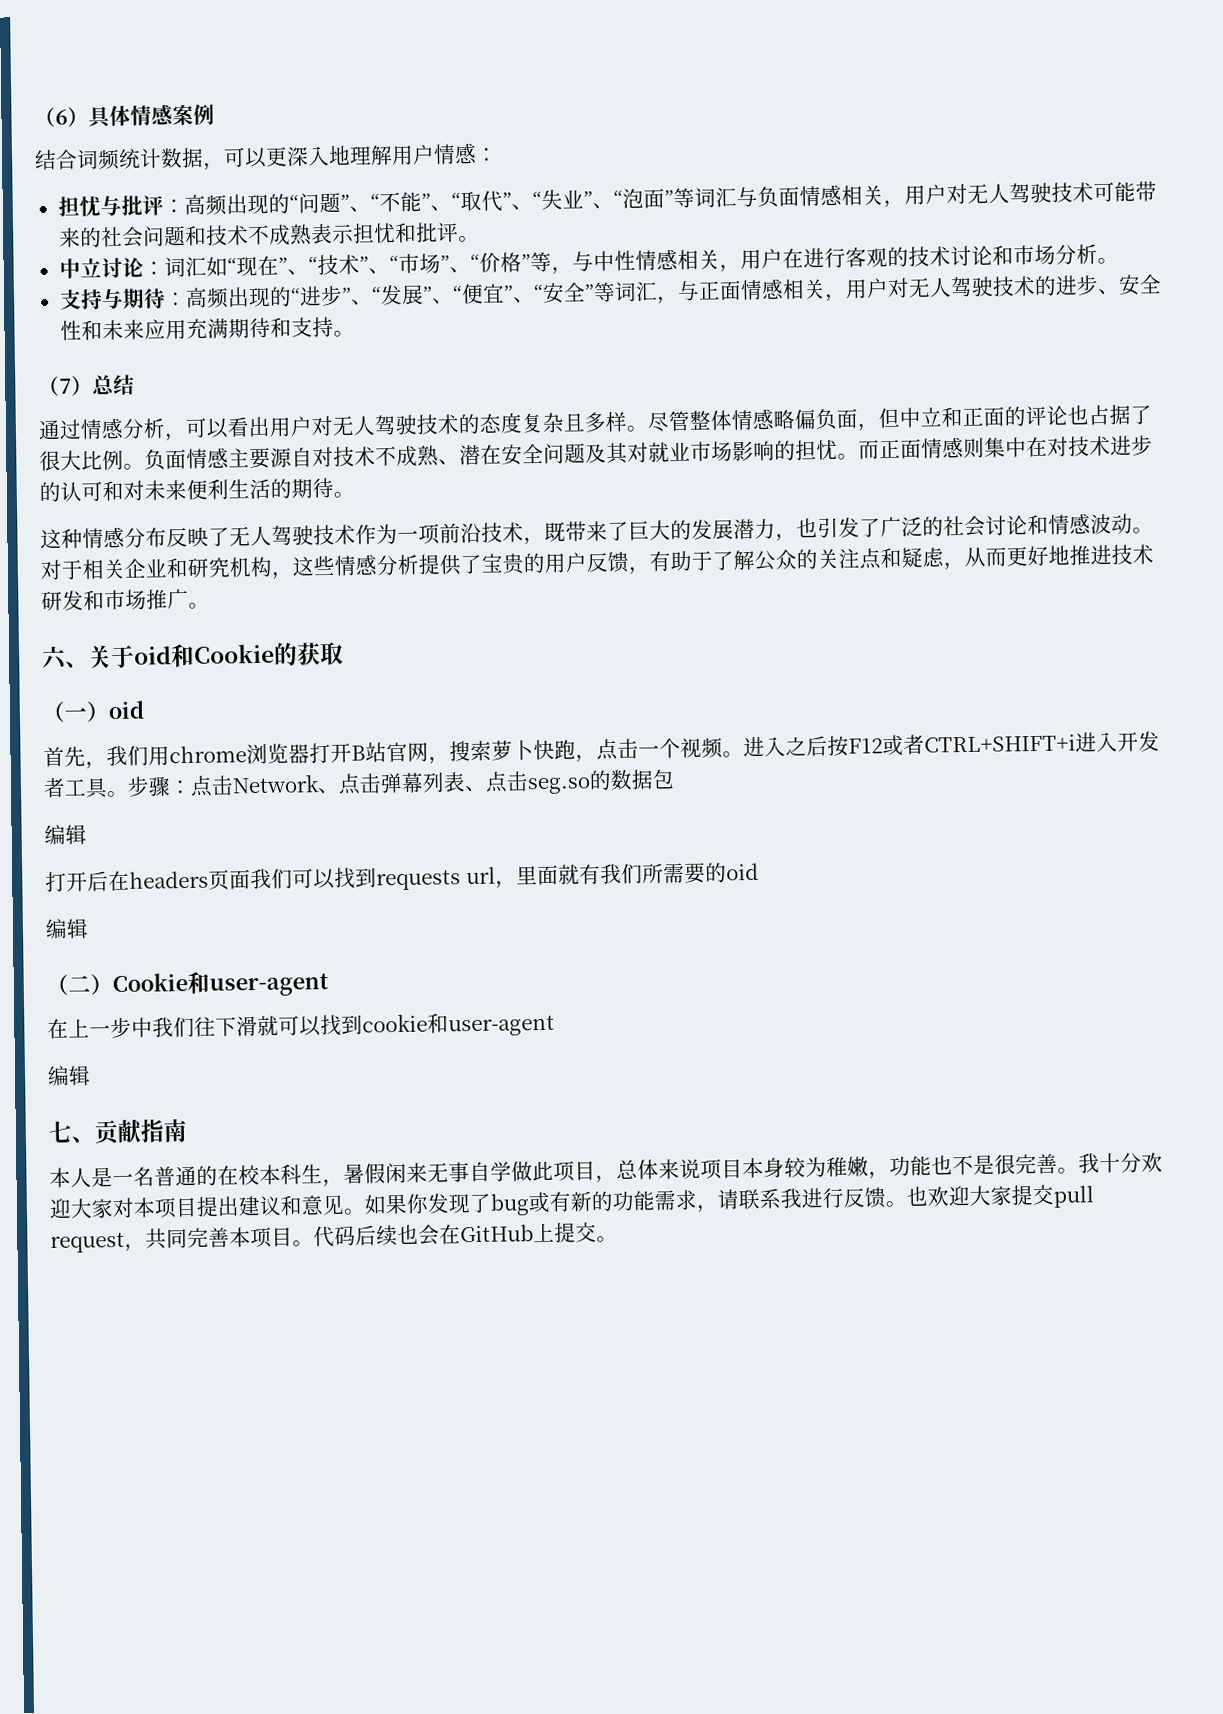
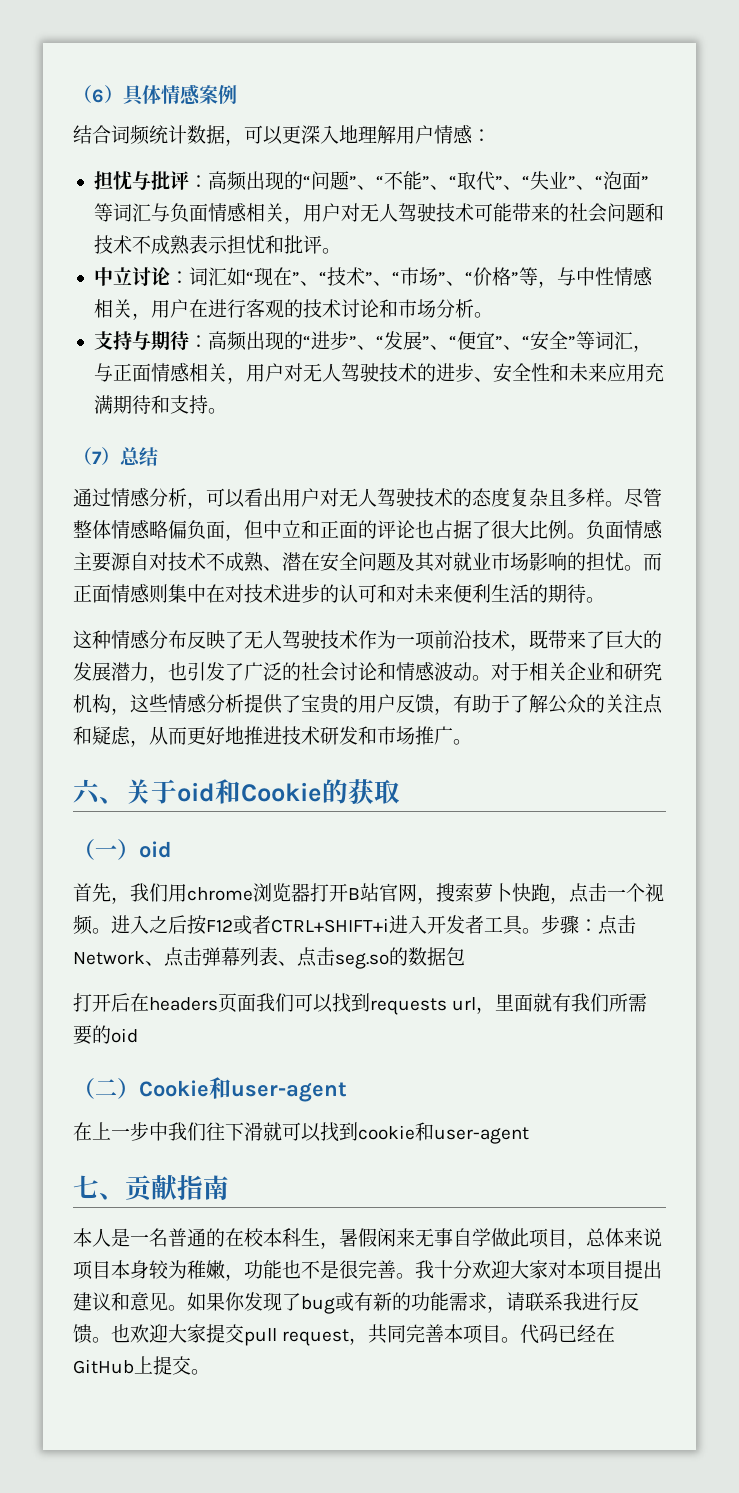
  步骤：点击Network、点击弹幕列表、点击seg.so的数据包
- 编辑
  打开后在headers页面我们可以找到requests url，里面就有我们所需要的oid
- 编辑
  在上一步中我们往下滑就可以找到cookie和user-agent
- 编辑
- 代码后续也会在GitHub上提交。
+ 代码已经在GitHub上提交。

